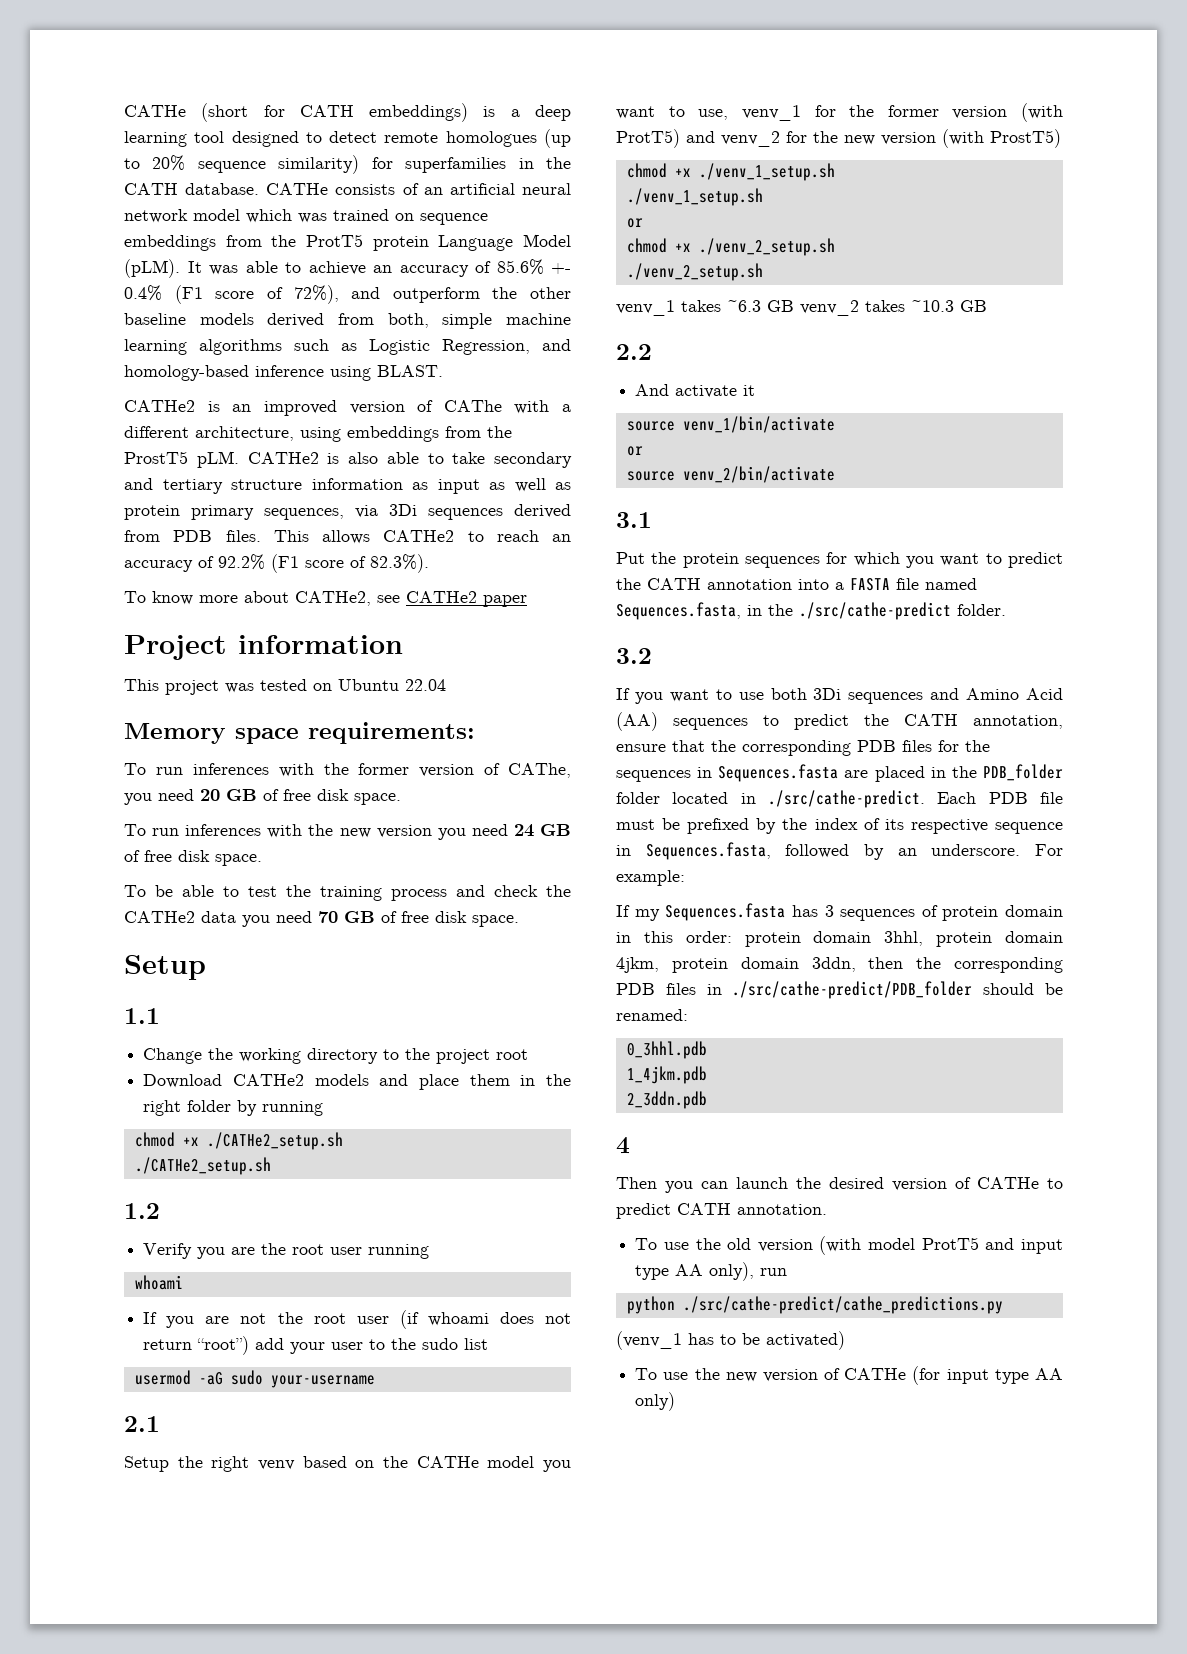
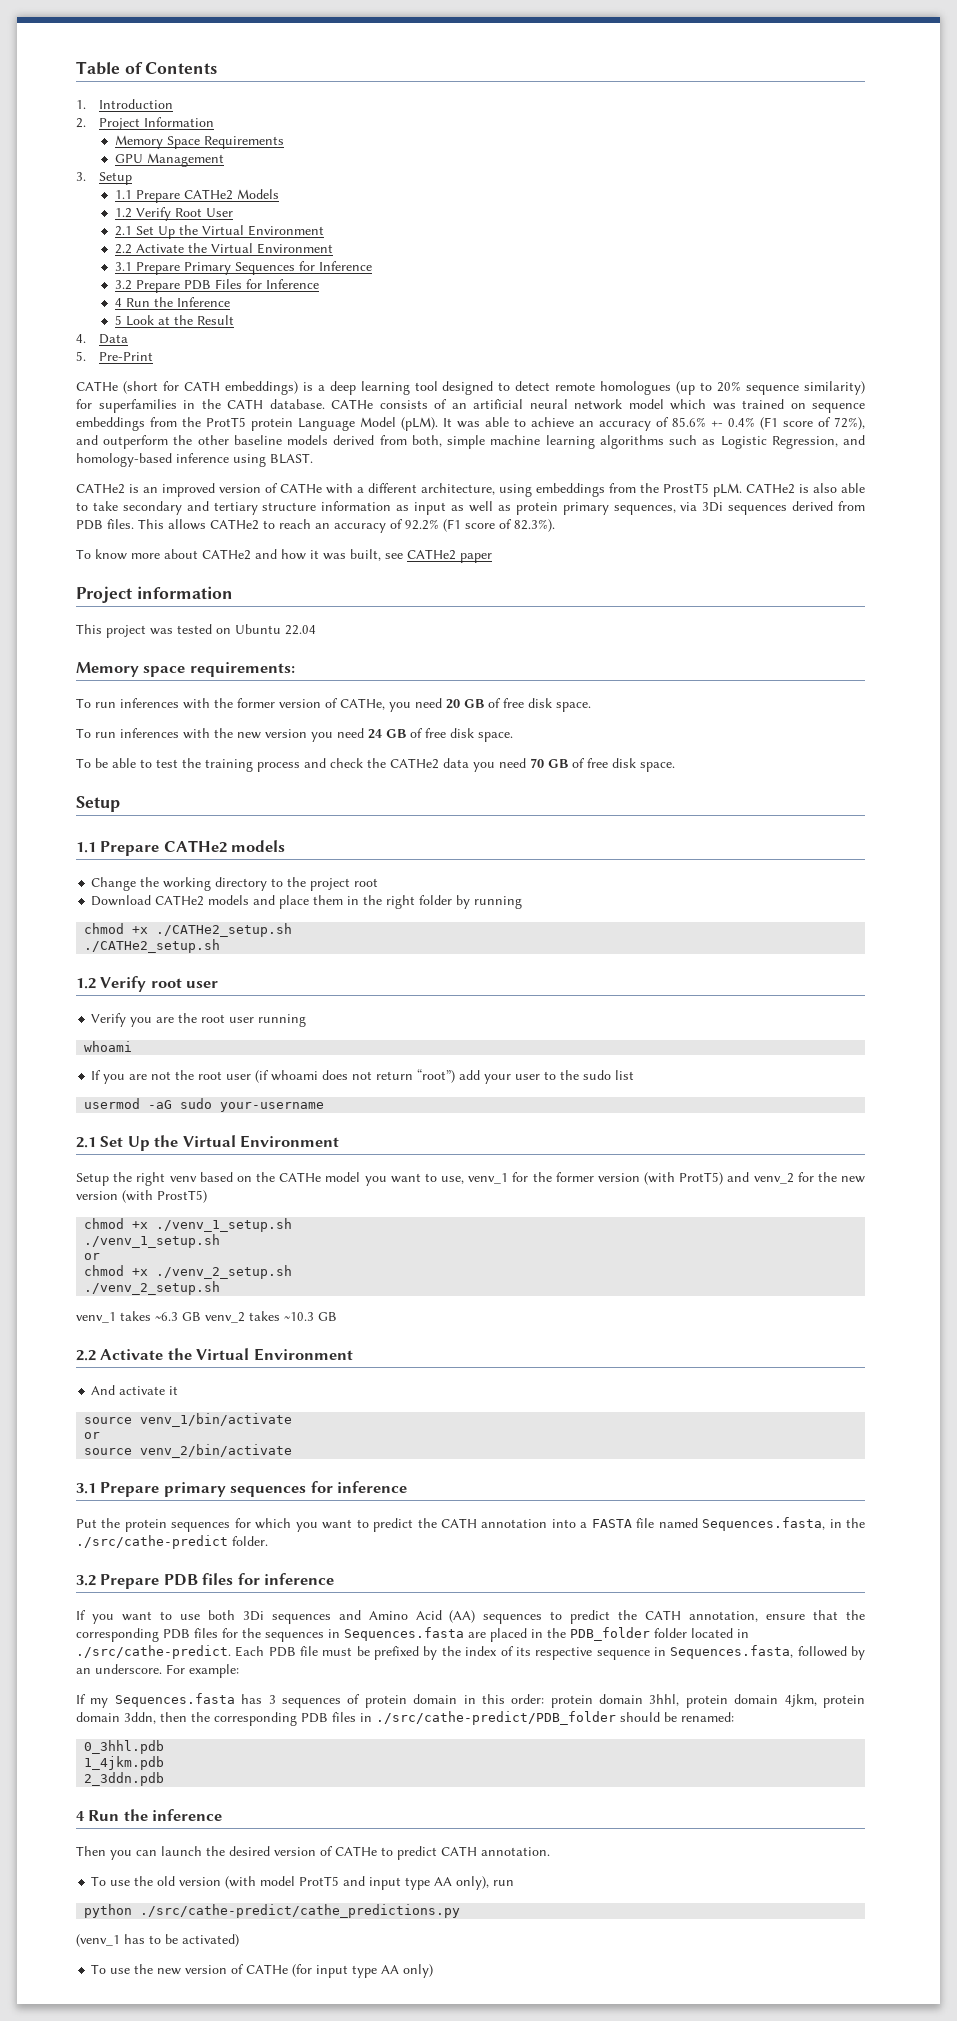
+ Table of Contents
+ 1. Introduction
+ 2. Project Information
+ Memory Space Requirements
+ GPU Management
+ 3. Setup
+ 1.1 Prepare CATHe2 Models
+ 1.2 Verify Root User
+ 2.1 Set Up the Virtual Environment
+ 2.2 Activate the Virtual Environment
+ 3.1 Prepare Primary Sequences for Inference
+ 3.2 Prepare PDB Files for Inference
+ 4 Run the Inference
+ 5 Look at the Result
+ 4. Data
+ 5. Pre-Print
- CATHe2 is an improved version of CAThe with a different architecture, using embeddings from the ProstT5 pLM.
+ CATHe2 is an improved version of CATHe with a different architecture, using embeddings from the ProstT5 pLM.
- To know more about CATHe2, see CATHe2 paper
+ To know more about CATHe2 and how it was built, see CATHe2 paper
- To run inferences with the former version of CAThe, you need 20 GB of free disk space.
+ To run inferences with the former version of CATHe, you need 20 GB of free disk space.
- 1.1
+ 1.1 Prepare CATHe2 models
- 1.2
+ 1.2 Verify root user
  usermod -aG sudo your-username
- 2.1
+ 2.1 Set Up the Virtual Environment
  venv_1 takes ~6.3 GB venv_2 takes ~10.3 GB
- 2.2
+ 2.2 Activate the Virtual Environment
- 3.1
+ 3.1 Prepare primary sequences for inference
- 3.2
+ 3.2 Prepare PDB files for inference
- 4
+ 4 Run the inference

